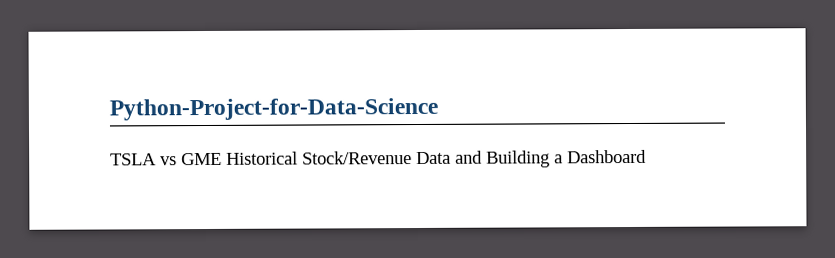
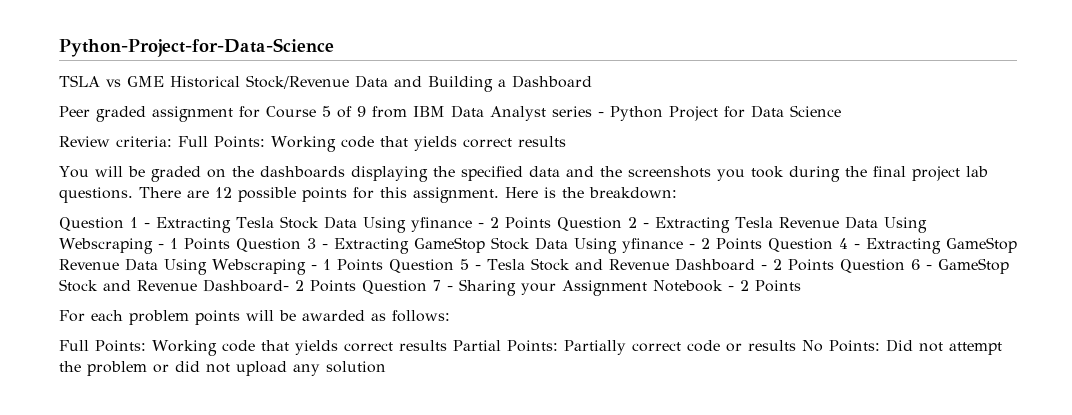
+ Peer graded assignment for Course 5 of 9 from IBM Data Analyst series - Python Project for Data Science
+ Review criteria: Full Points: Working code that yields correct results
+ You will be graded on the dashboards displaying the specified data and the screenshots you took during the final project lab questions. There are 12 possible points for this assignment. Here is the breakdown:
+ Question 1 - Extracting Tesla Stock Data Using yfinance - 2 Points Question 2 - Extracting Tesla Revenue Data Using Webscraping - 1 Points Question 3 - Extracting GameStop Stock Data Using yfinance - 2 Points Question 4 - Extracting GameStop Revenue Data Using Webscraping - 1 Points Question 5 - Tesla Stock and Revenue Dashboard - 2 Points Question 6 - GameStop Stock and Revenue Dashboard- 2 Points Question 7 - Sharing your Assignment Notebook - 2 Points
+ For each problem points will be awarded as follows:
+ Full Points: Working code that yields correct results Partial Points: Partially correct code or results No Points: Did not attempt the problem or did not upload any solution

